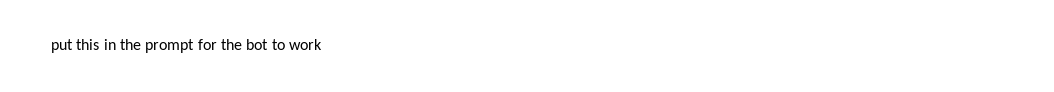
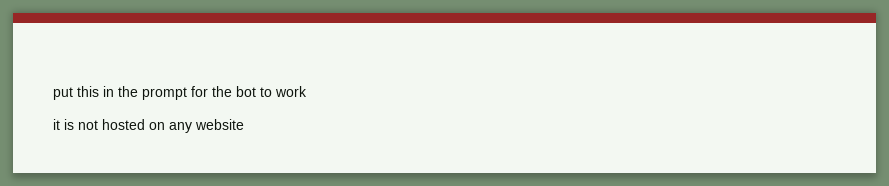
+ it is not hosted on any website

